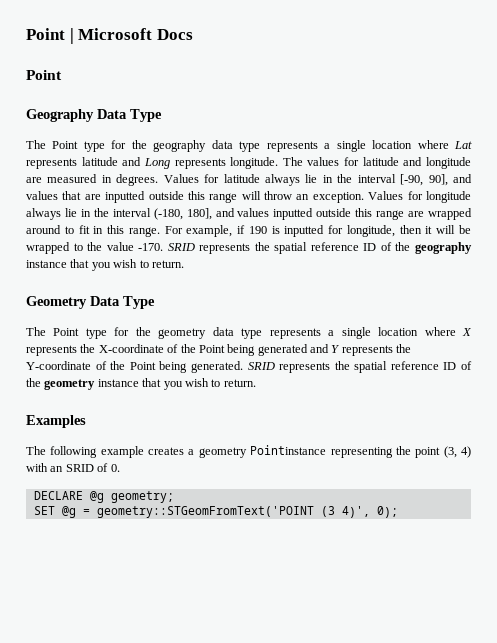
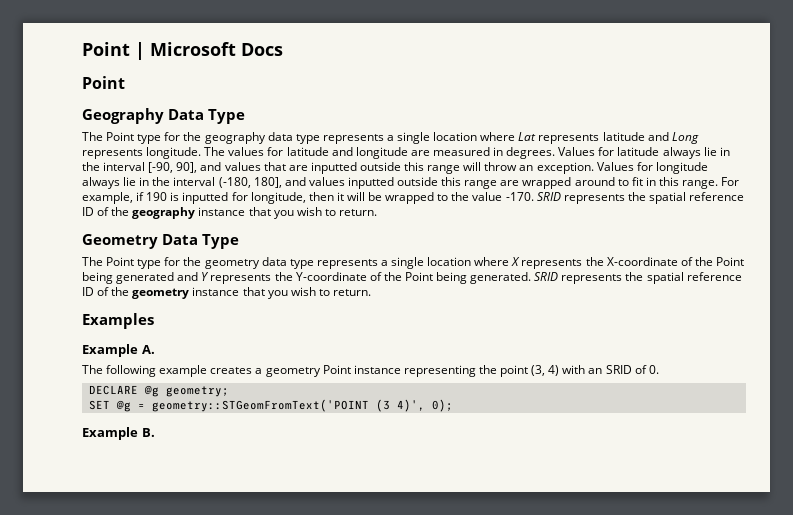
+ Example A.
- The following example creates a geometry Pointinstance representing the point (3, 4) with an SRID of 0.
+ The following example creates a geometry Point instance representing the point (3, 4) with an SRID of 0.
+ Example B.

